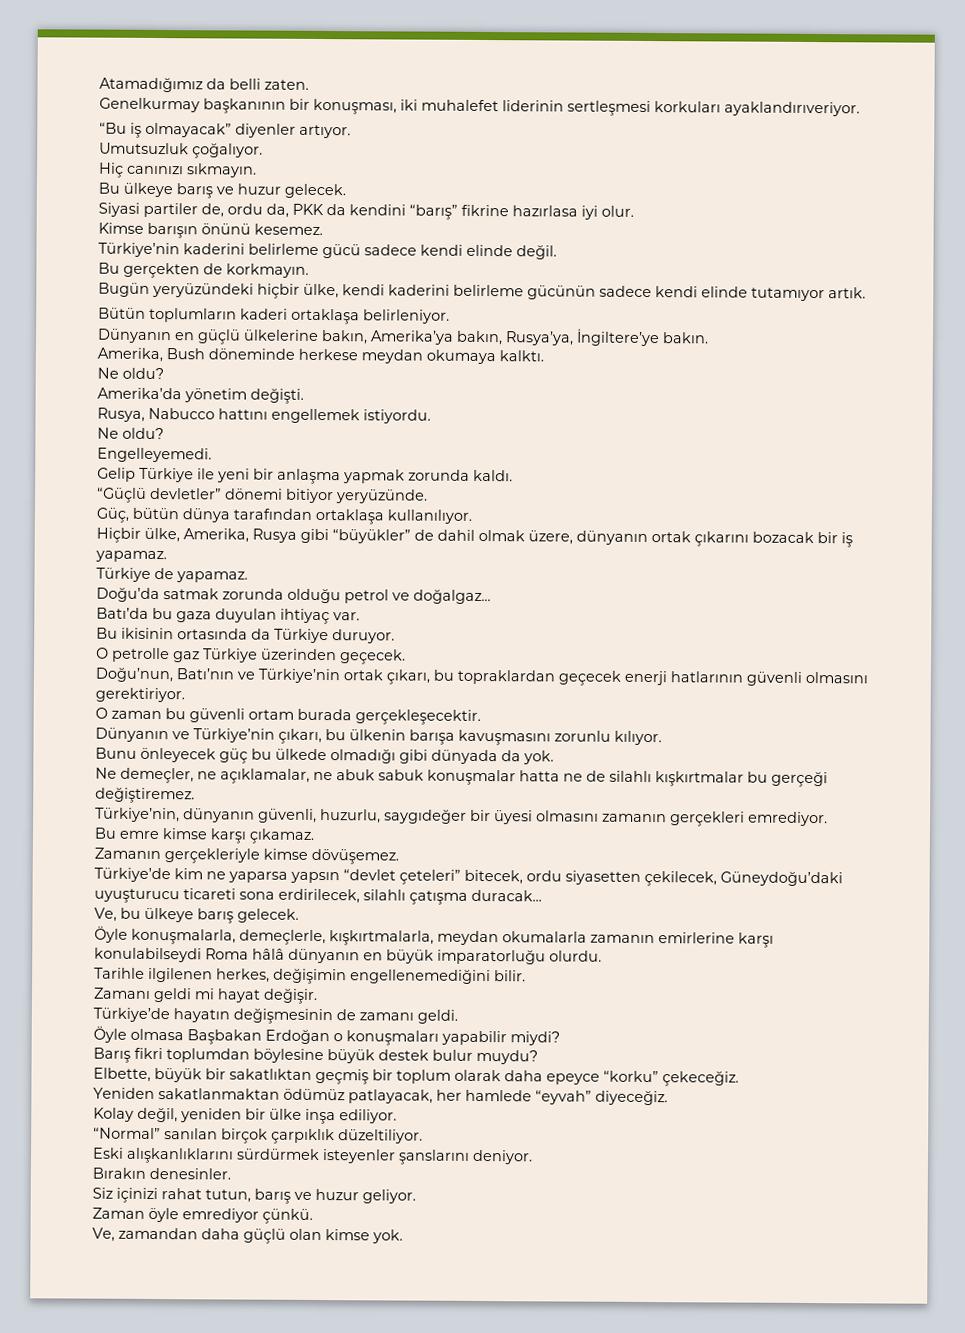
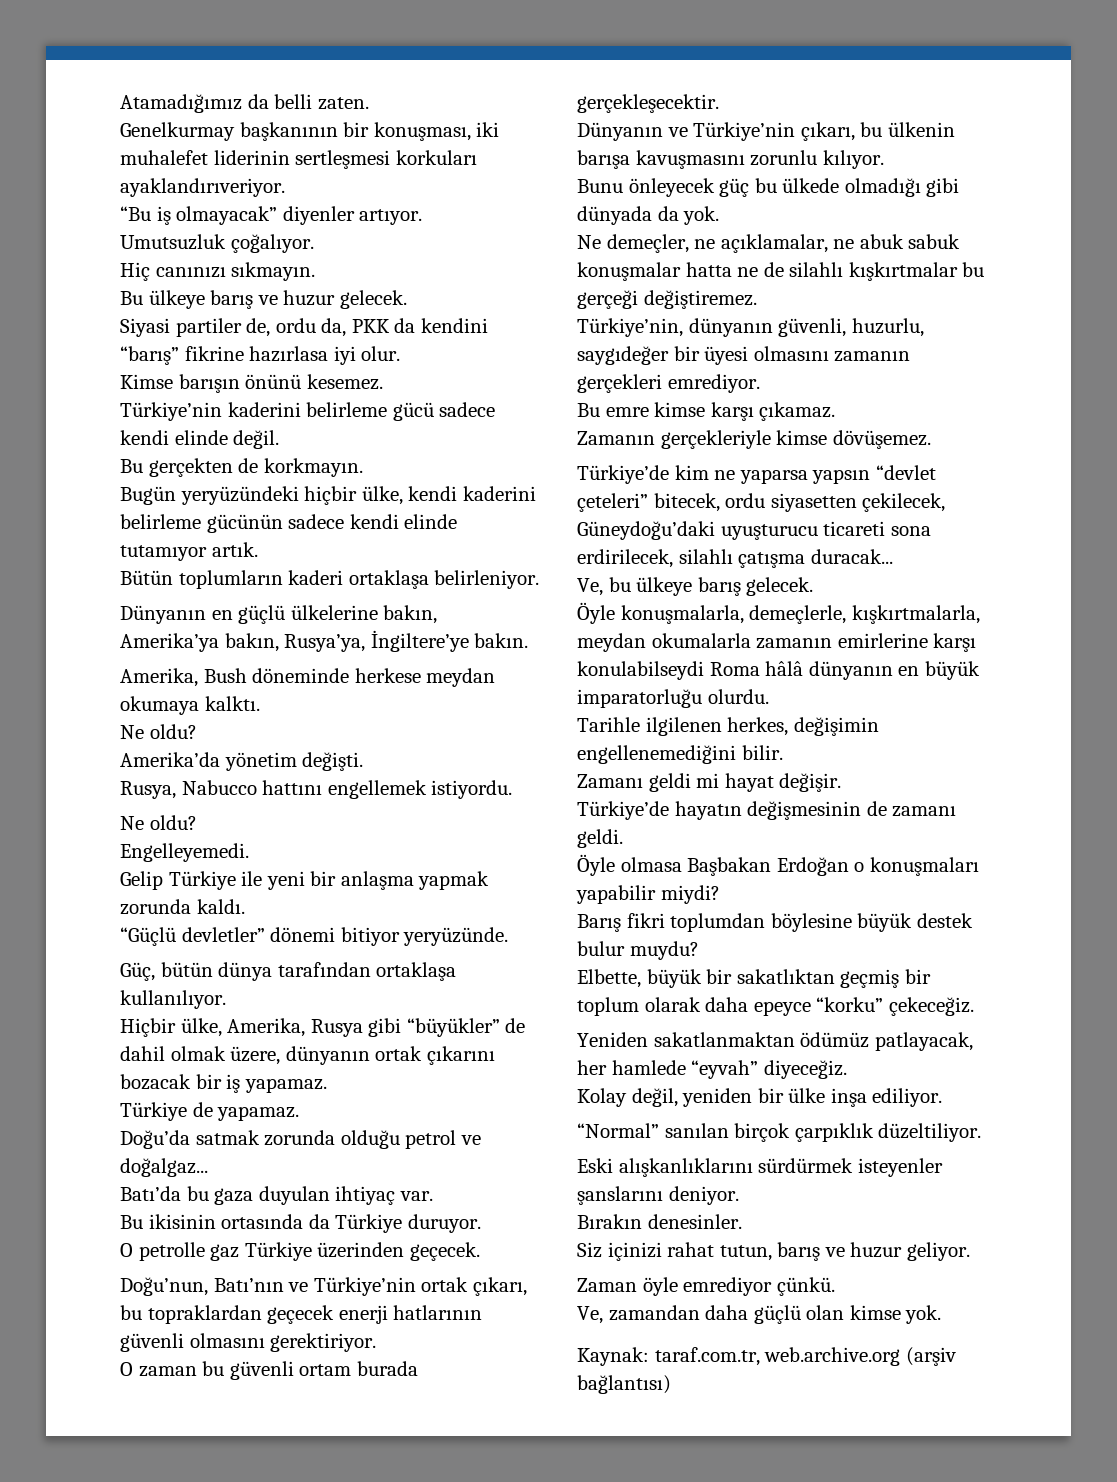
+ Kaynak: taraf.com.tr, web.archive.org (arşiv bağlantısı)

